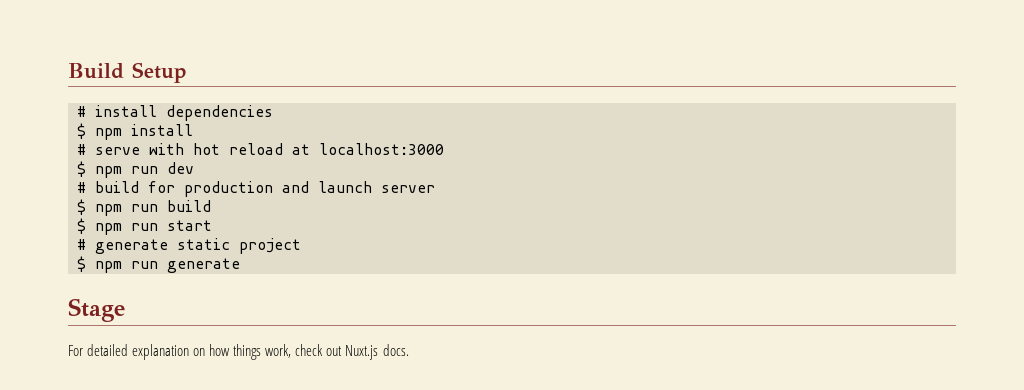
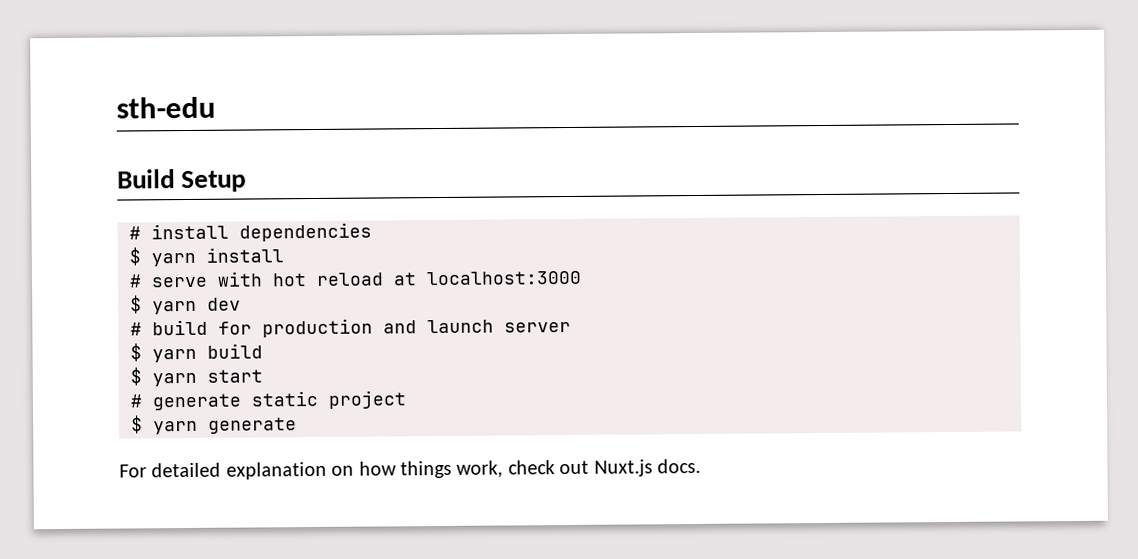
+ sth-edu
- $ npm install
+ $ yarn install
- $ npm run dev
+ $ yarn dev
- $ npm run build
+ $ yarn build
- $ npm run start
+ $ yarn start
- $ npm run generate
- Stage
+ $ yarn generate

